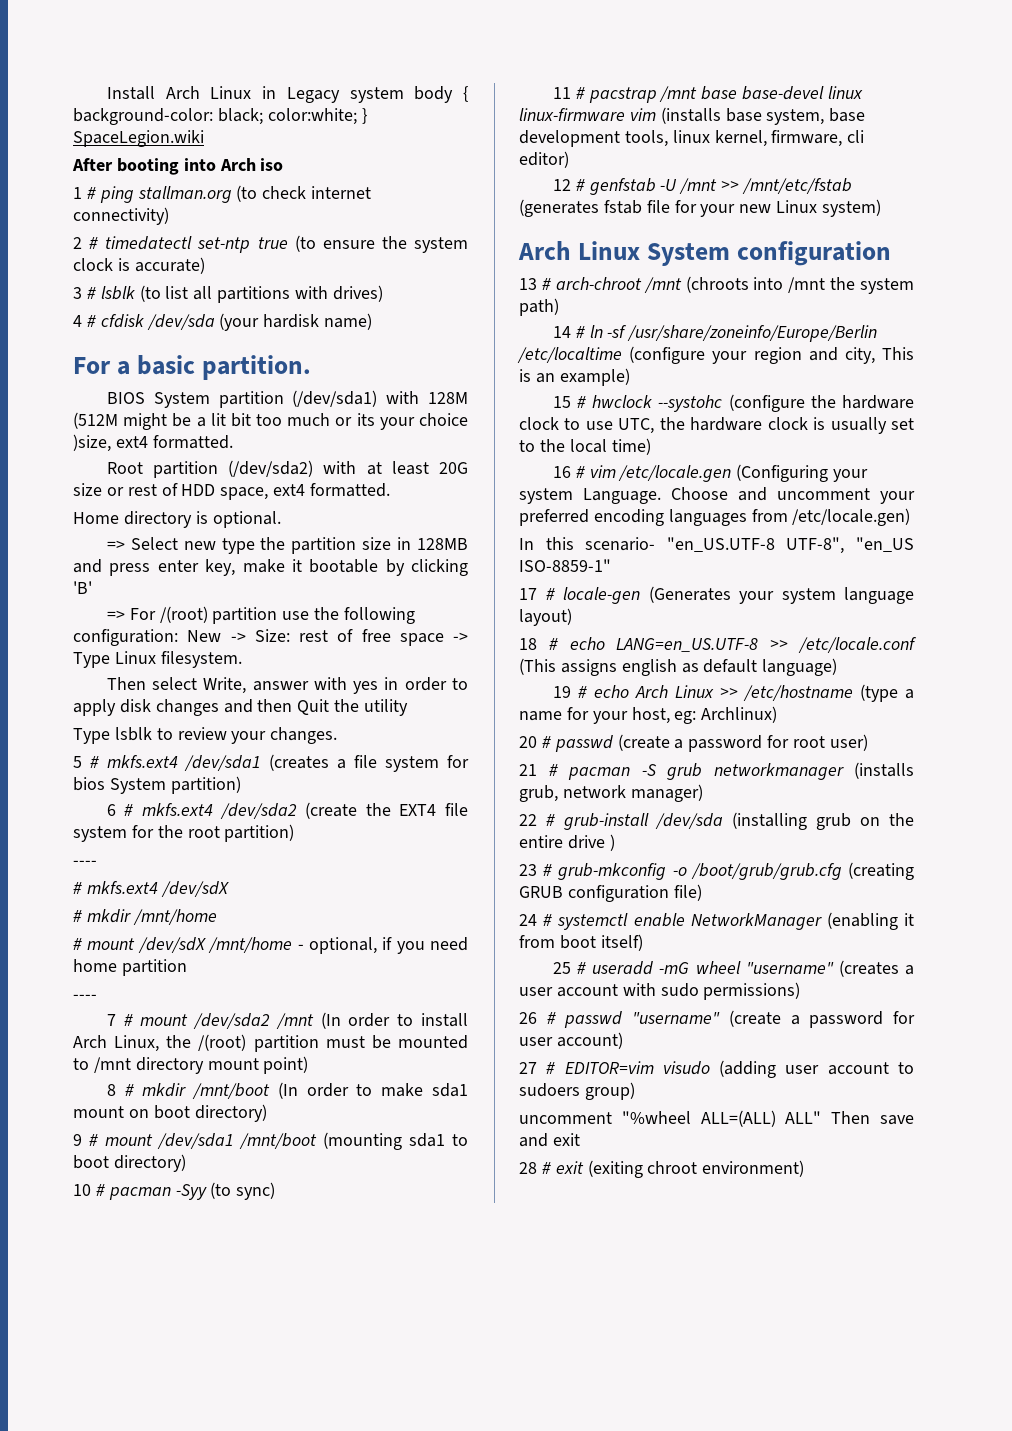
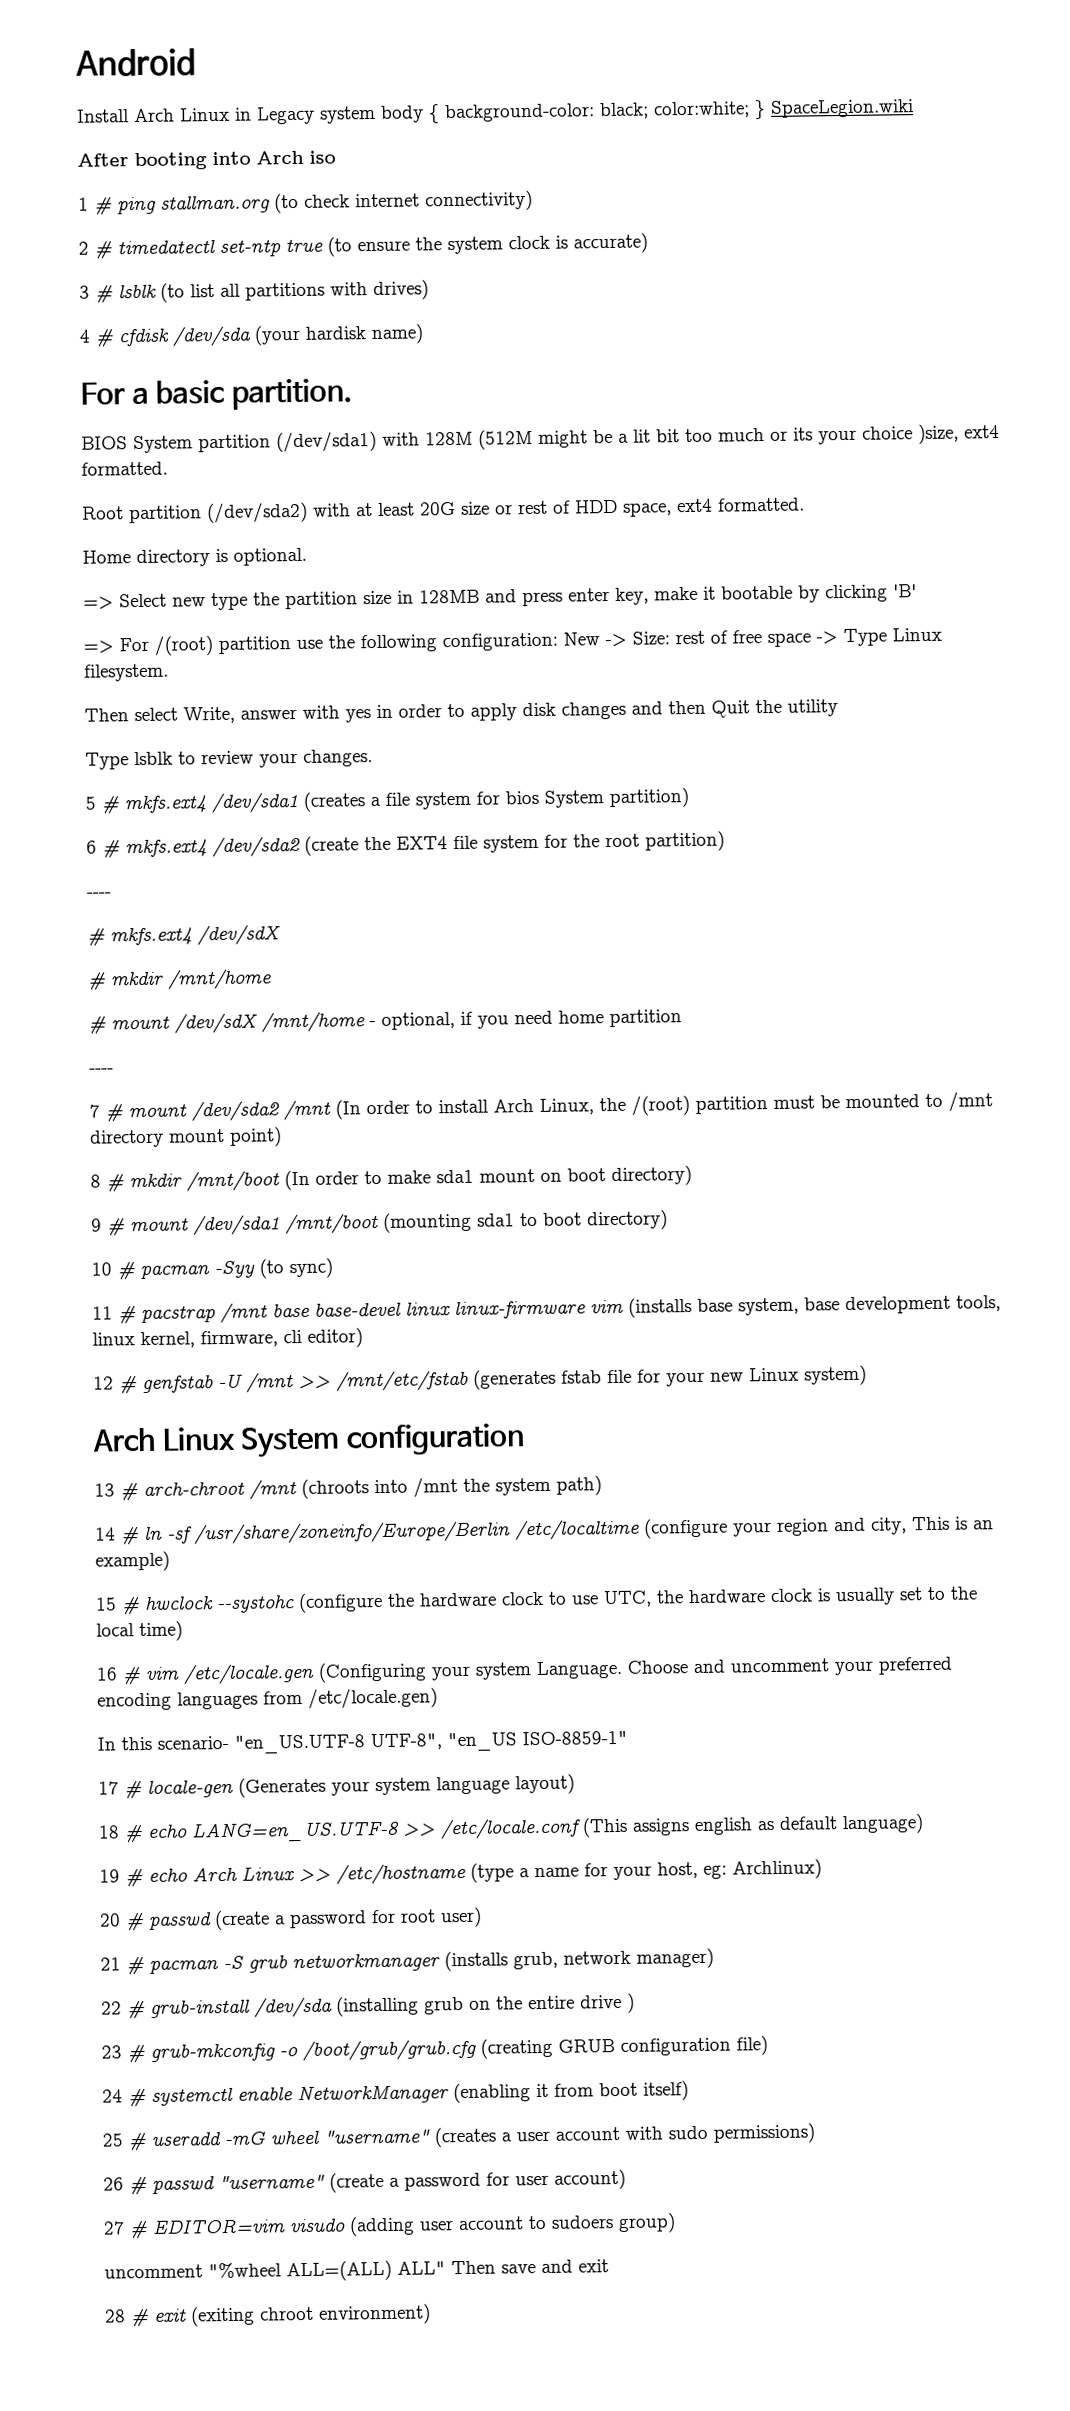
+ Android

